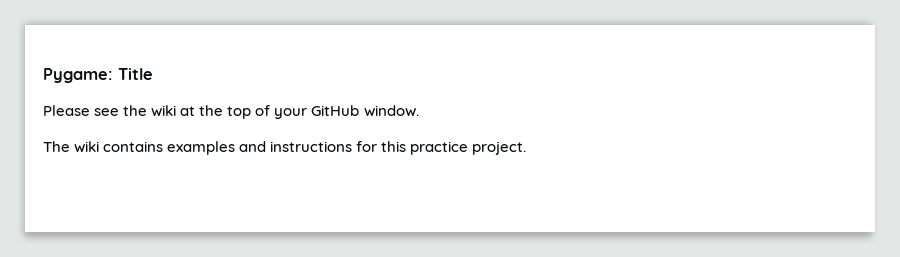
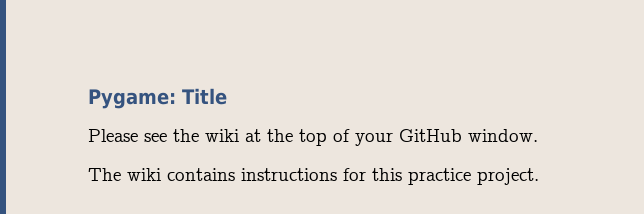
- The wiki contains examples and instructions for this practice project.
+ The wiki contains instructions for this practice project.

